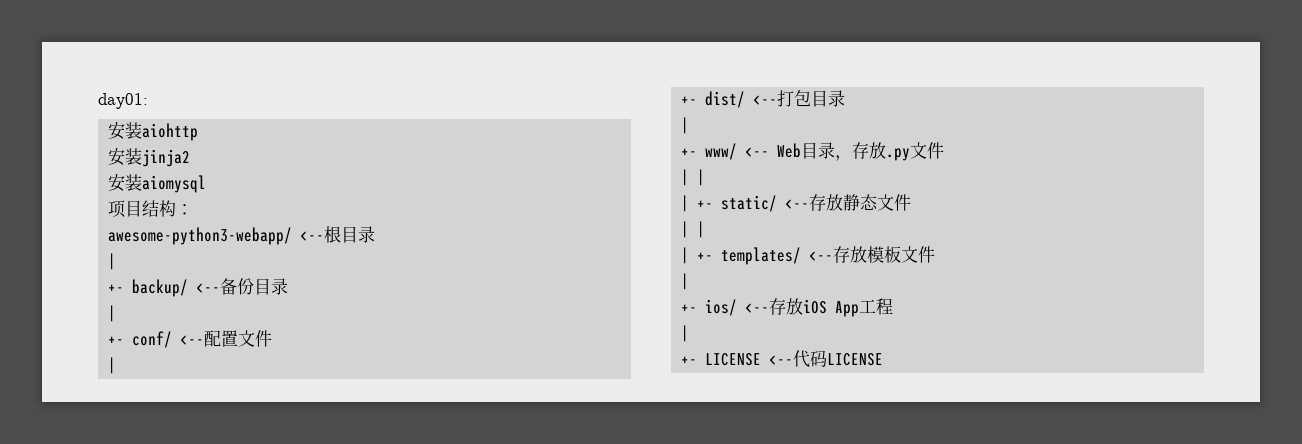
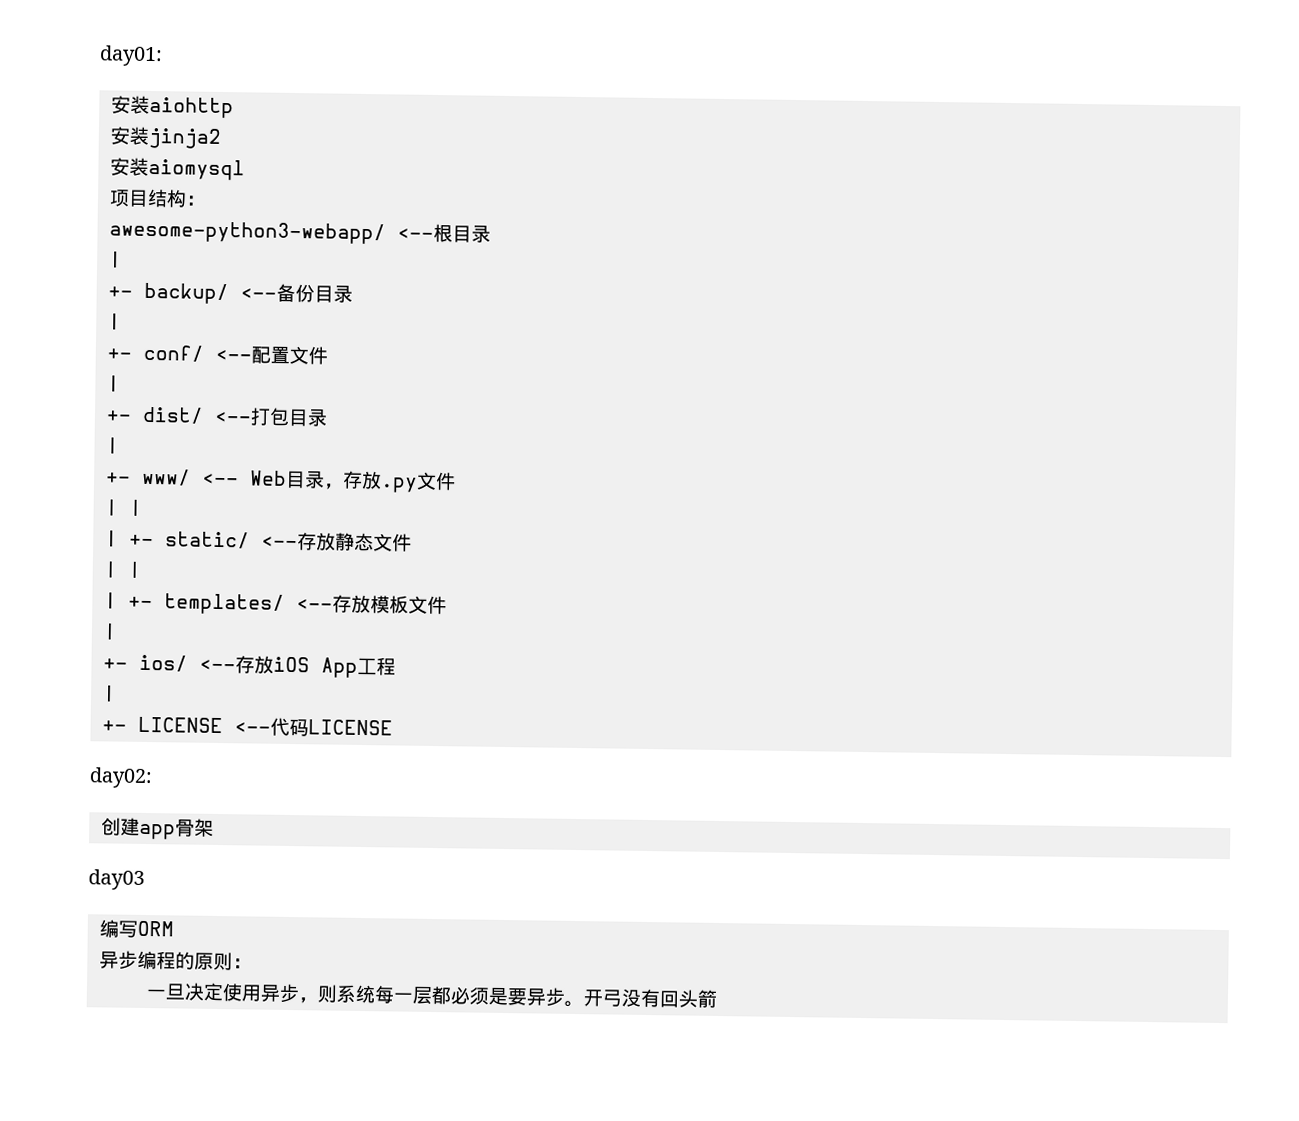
+ day02:
+ 创建app骨架
+ day03
+ 编写ORM
+ 异步编程的原则：
+ 一旦决定使用异步，则系统每一层都必须是要异步。开弓没有回头箭

